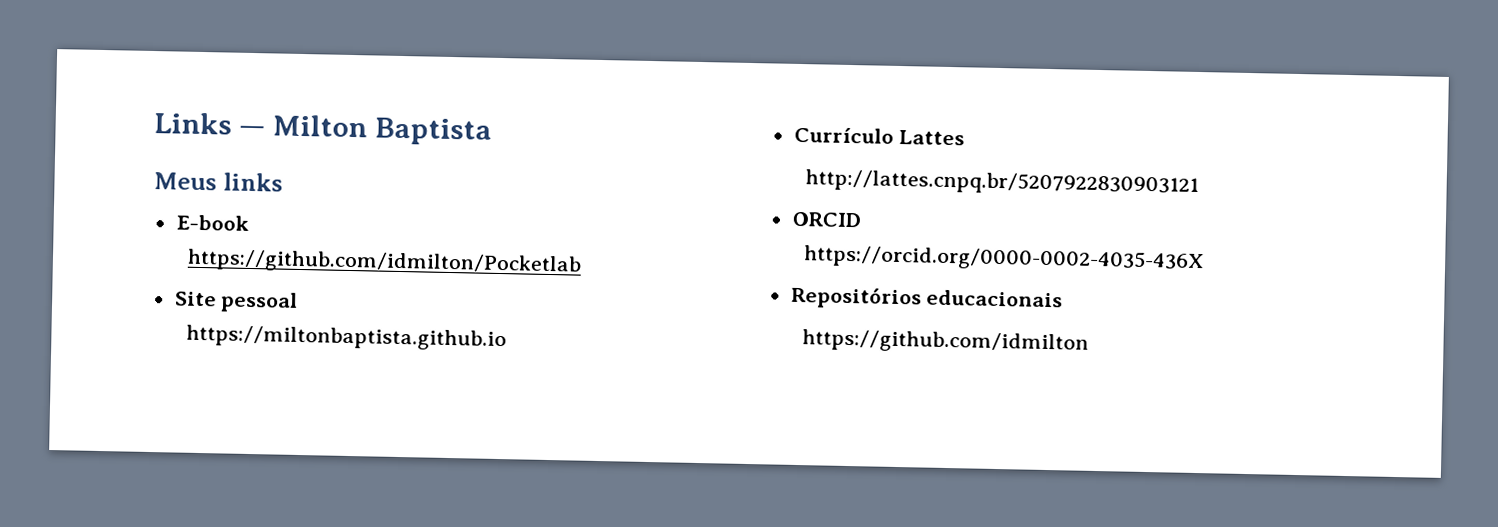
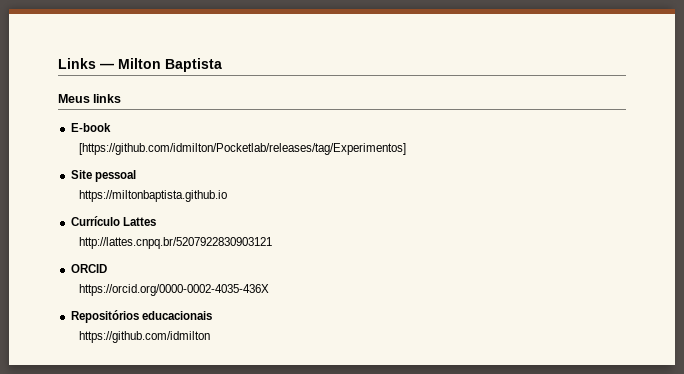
- https://github.com/idmilton/Pocketlab
+ [https://github.com/idmilton/Pocketlab/releases/tag/Experimentos]

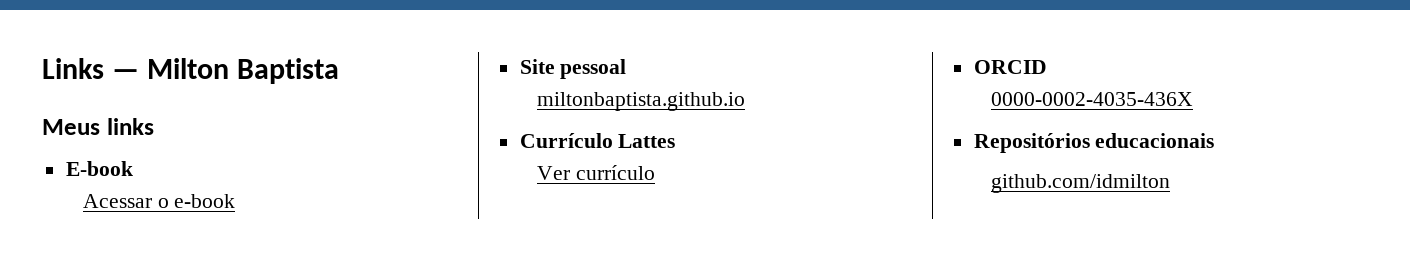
- [https://github.com/idmilton/Pocketlab/releases/tag/Experimentos]
+ Acessar o e-book
- https://miltonbaptista.github.io
+ miltonbaptista.github.io
- http://lattes.cnpq.br/5207922830903121
+ Ver currículo
- https://orcid.org/0000-0002-4035-436X
+ 0000-0002-4035-436X
- https://github.com/idmilton
+ github.com/idmilton

